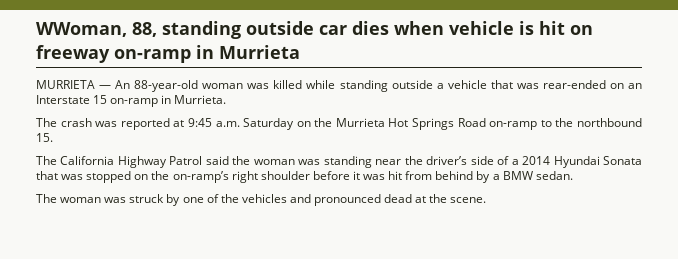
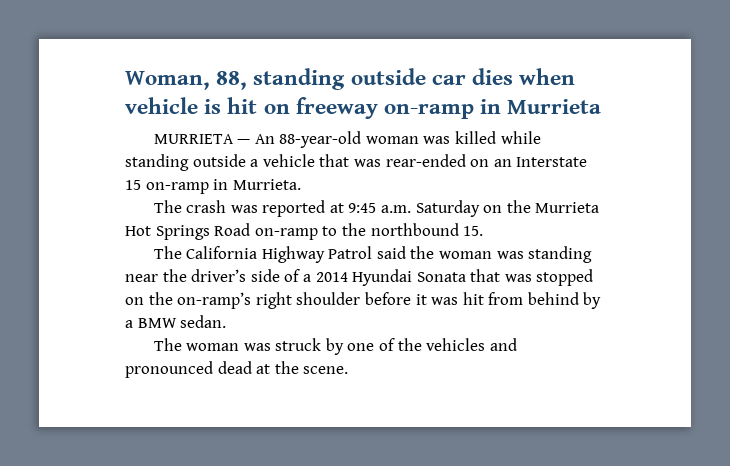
- WWoman, 88, standing outside car dies when vehicle is hit on freeway on-ramp in Murrieta
+ Woman, 88, standing outside car dies when vehicle is hit on freeway on-ramp in Murrieta

